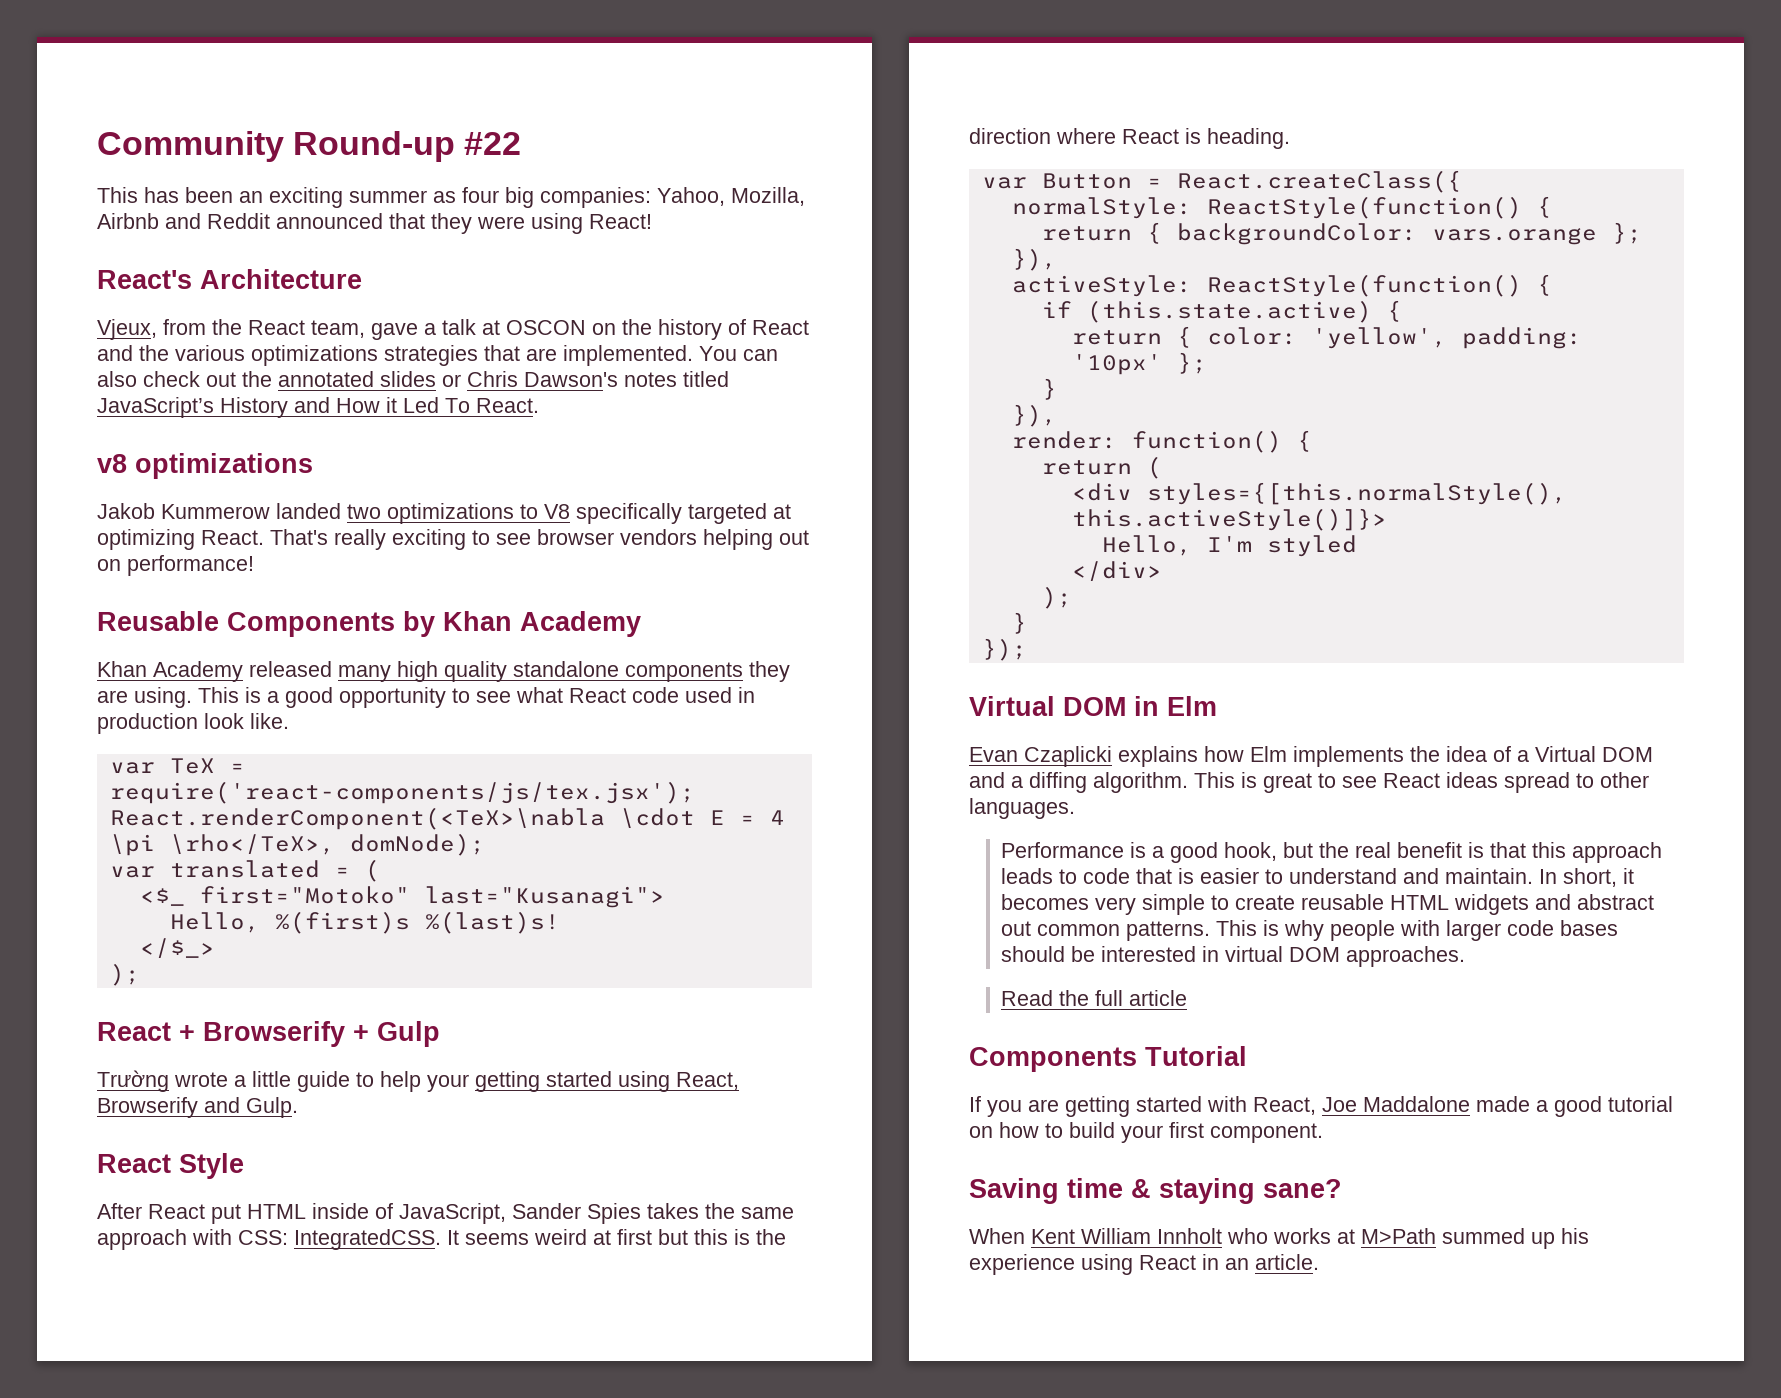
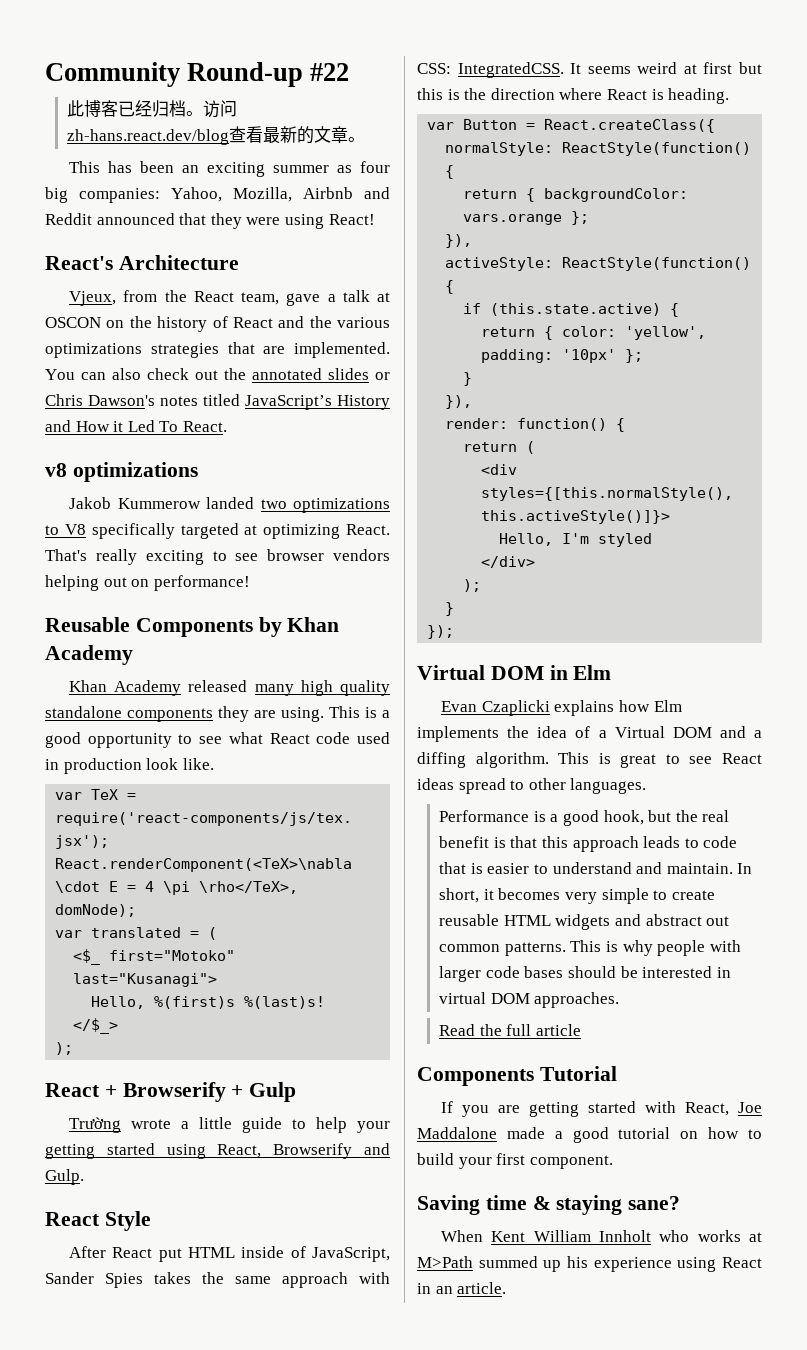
+ 此博客已经归档。访问zh-hans.react.dev/blog查看最新的文章。

